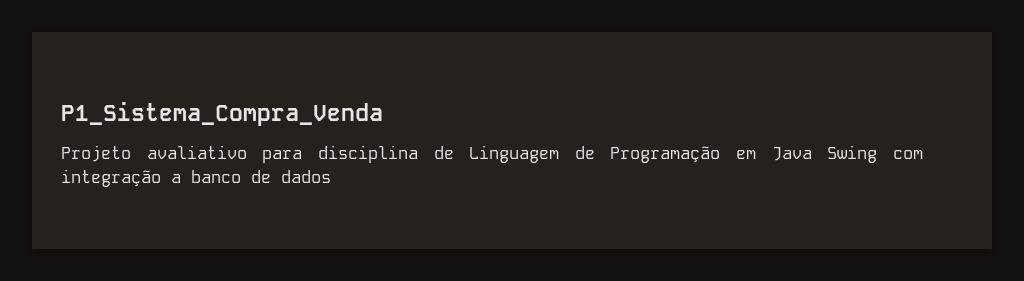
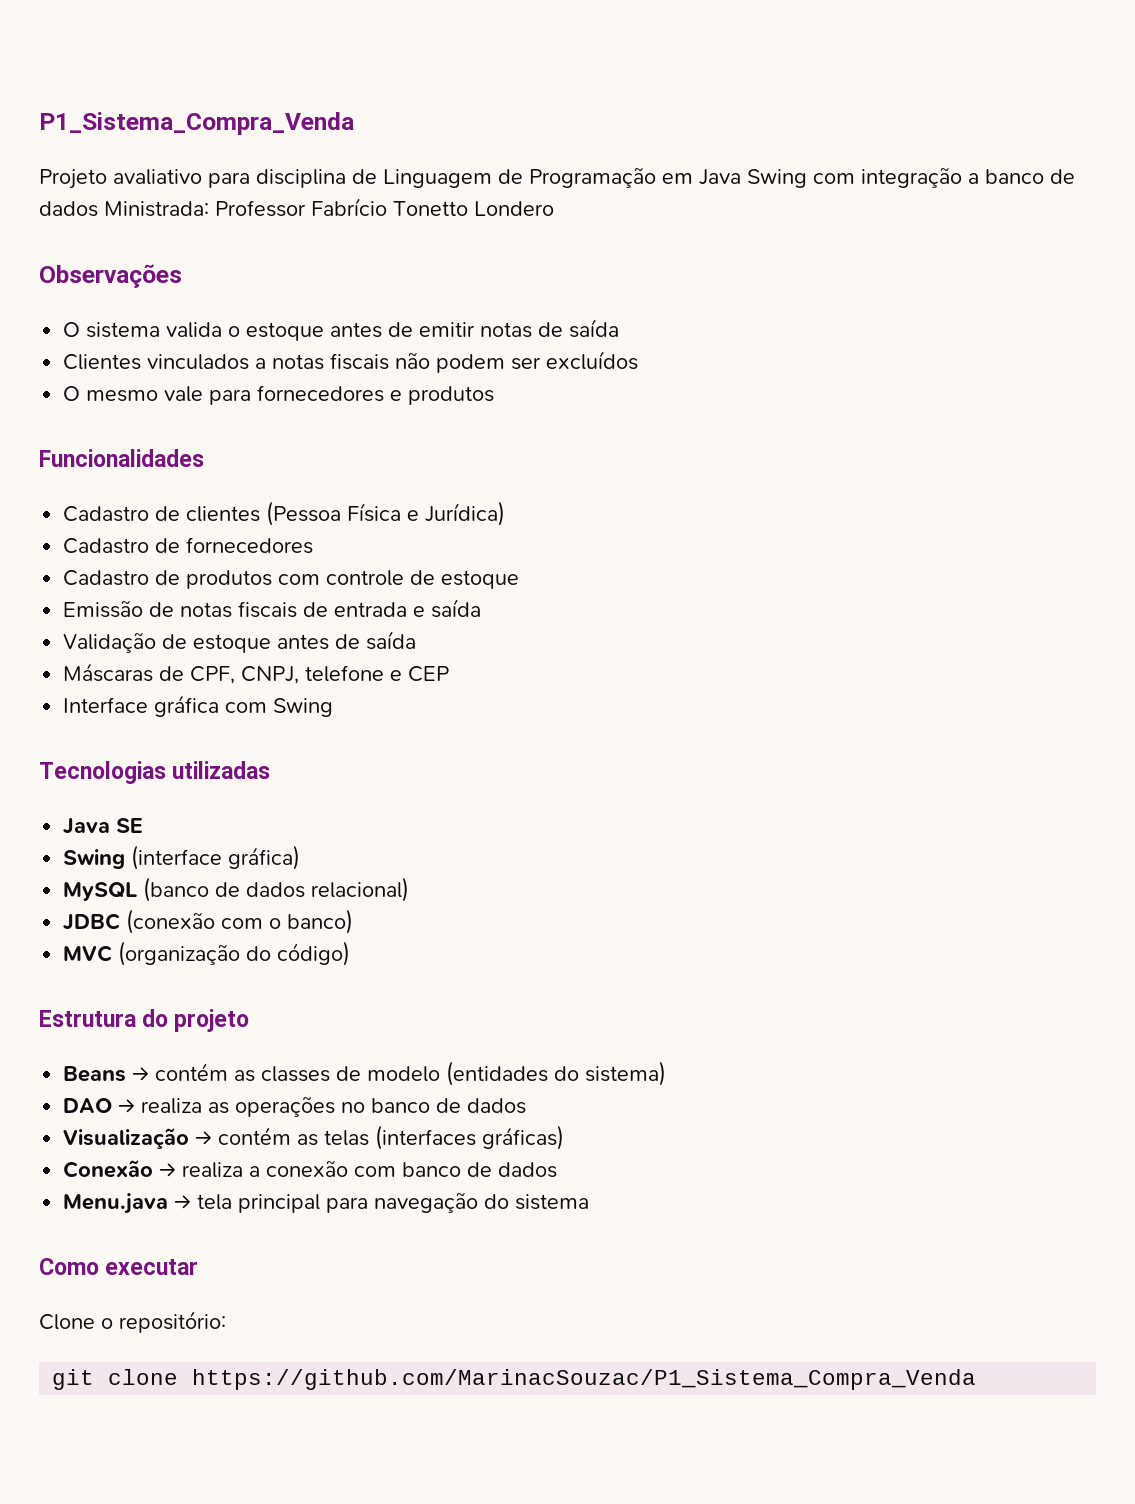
- Projeto avaliativo para disciplina de Linguagem de Programação em Java Swing com integração a banco de dados
+ Projeto avaliativo para disciplina de Linguagem de Programação em Java Swing com integração a banco de dados Ministrada: Professor Fabrício Tonetto Londero
+ Observações
+ O sistema valida o estoque antes de emitir notas de saída
+ Clientes vinculados a notas fiscais não podem ser excluídos
+ O mesmo vale para fornecedores e produtos
+ Funcionalidades
+ Cadastro de clientes (Pessoa Física e Jurídica)
+ Cadastro de fornecedores
+ Cadastro de produtos com controle de estoque
+ Emissão de notas fiscais de entrada e saída
+ Validação de estoque antes de saída
+ Máscaras de CPF, CNPJ, telefone e CEP
+ Interface gráfica com Swing
+ Tecnologias utilizadas
+ Java SE
+ Swing (interface gráfica)
+ MySQL (banco de dados relacional)
+ JDBC (conexão com o banco)
+ MVC (organização do código)
+ Estrutura do projeto
+ Beans → contém as classes de modelo (entidades do sistema)
+ DAO → realiza as operações no banco de dados
+ Visualização → contém as telas (interfaces gráficas)
+ Conexão → realiza a conexão com banco de dados
+ Menu.java → tela principal para navegação do sistema
+ Como executar
+ Clone o repositório:
+ git clone https://github.com/MarinacSouzac/P1_Sistema_Compra_Venda

